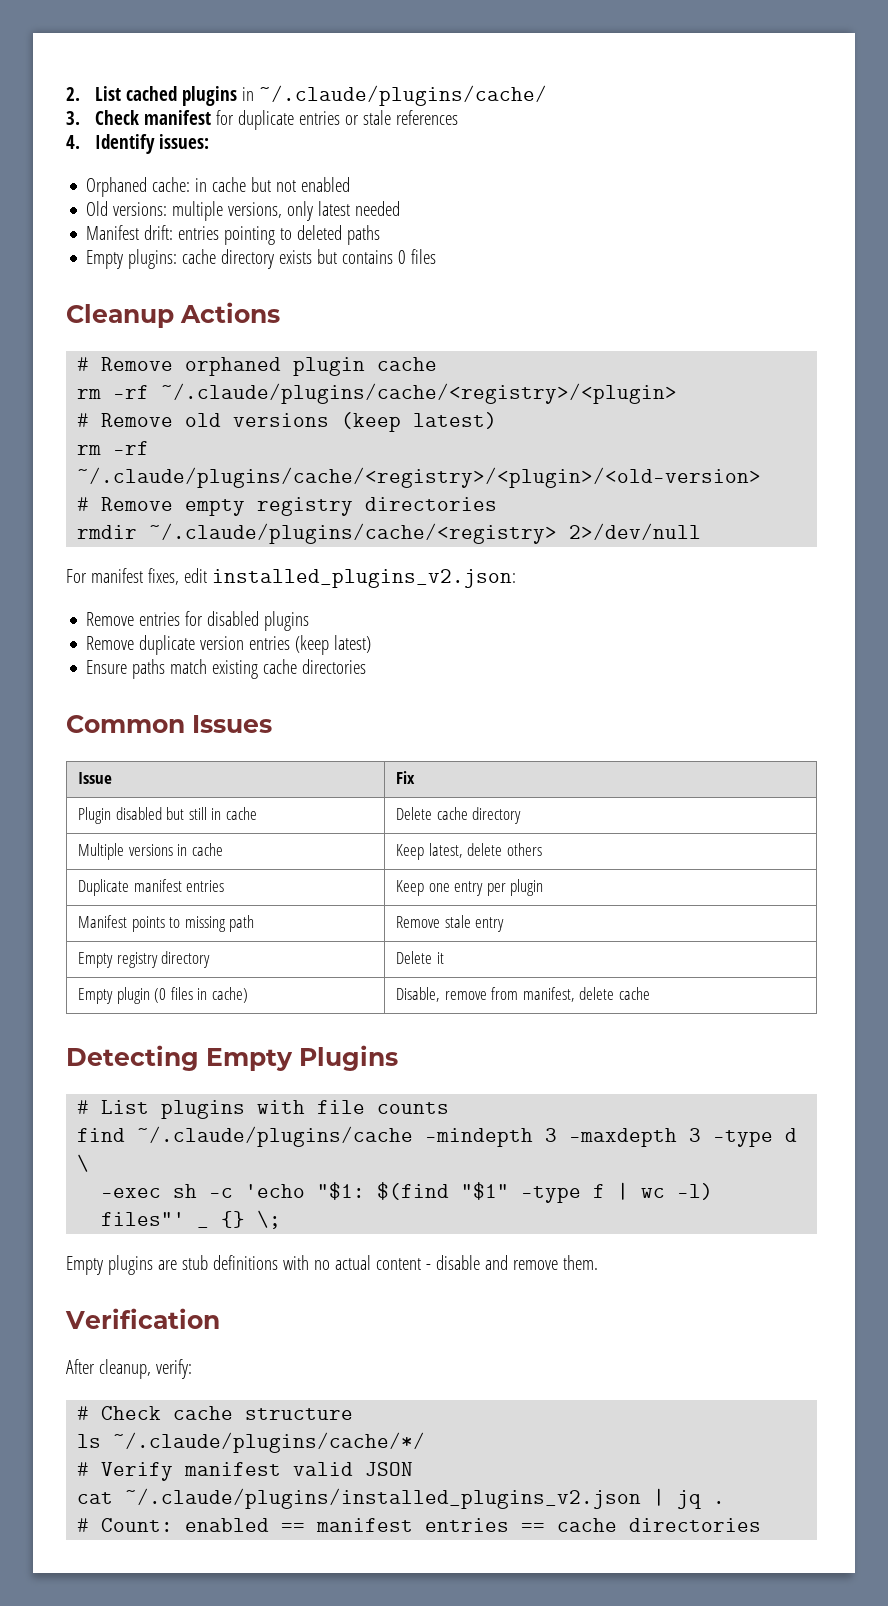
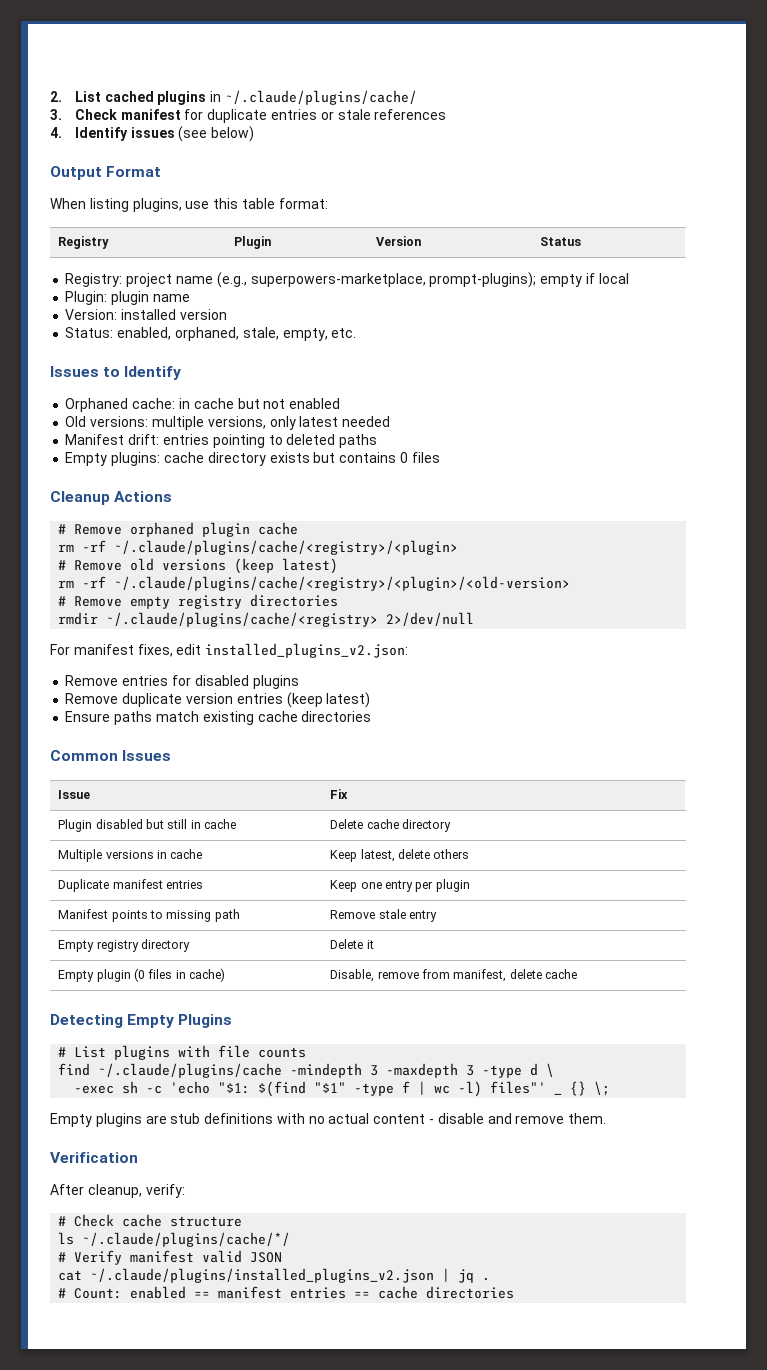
- 4. Identify issues:
+ 4. Identify issues (see below)
+ Output Format
+ When listing plugins, use this table format:
+ Registry | Plugin | Version | Status
+ Registry: project name (e.g., superpowers-marketplace, prompt-plugins); empty if local
+ Plugin: plugin name
+ Version: installed version
+ Status: enabled, orphaned, stale, empty, etc.
+ Issues to Identify

